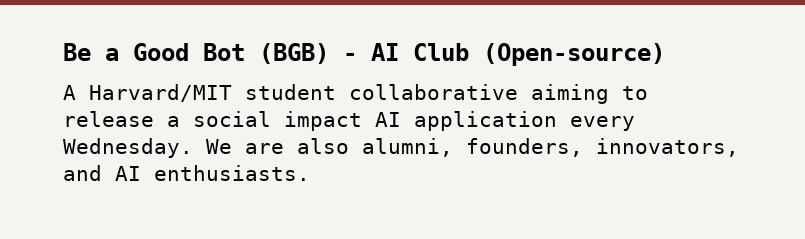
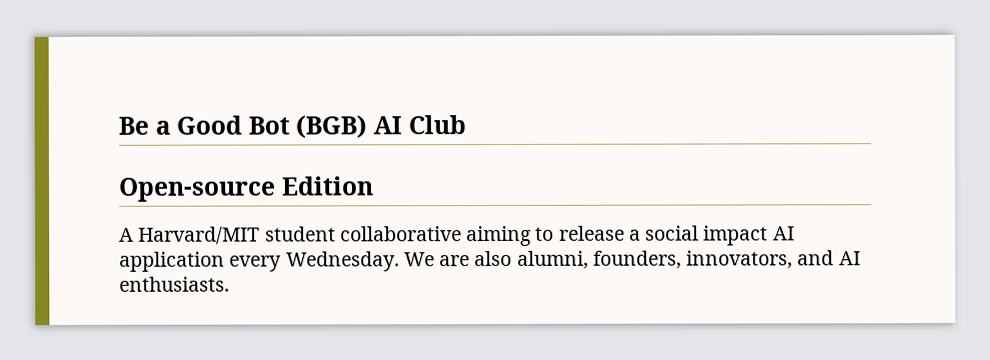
- Be a Good Bot (BGB) - AI Club (Open-source)
+ Be a Good Bot (BGB) AI Club
+ Open-source Edition

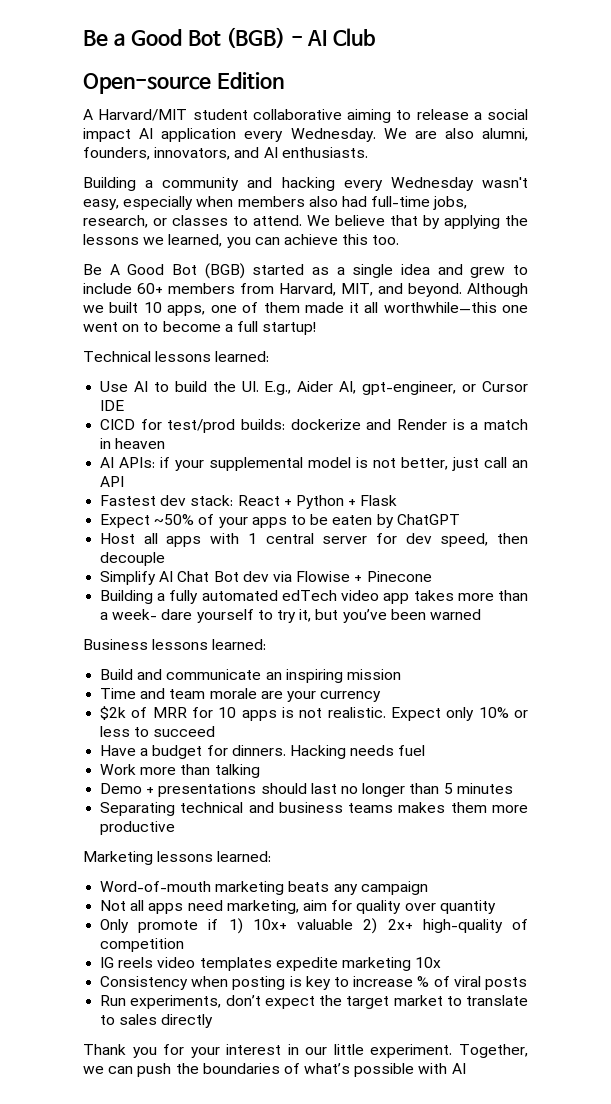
- Be a Good Bot (BGB) AI Club
+ Be a Good Bot (BGB) - AI Club
+ Building a community and hacking every Wednesday wasn't easy, especially when members also had full-time jobs, research, or classes to attend. We believe that by applying the lessons we learned, you can achieve this too.
+ Be A Good Bot (BGB) started as a single idea and grew to include 60+ members from Harvard, MIT, and beyond. Although we built 10 apps, one of them made it all worthwhile—this one went on to become a full startup!
+ Technical lessons learned:
+ Use AI to build the UI. E.g., Aider AI, gpt-engineer, or Cursor IDE
+ CICD for test/prod builds: dockerize and Render is a match in heaven
+ AI APIs: if your supplemental model is not better, just call an API
+ Fastest dev stack: React + Python + Flask
+ Expect ~50% of your apps to be eaten by ChatGPT
+ Host all apps with 1 central server for dev speed, then decouple
+ Simplify AI Chat Bot dev via Flowise + Pinecone
+ Building a fully automated edTech video app takes more than a week- dare yourself to try it, but you’ve been warned
+ Business lessons learned:
+ Build and communicate an inspiring mission
+ Time and team morale are your currency
+ $2k of MRR for 10 apps is not realistic. Expect only 10% or less to succeed
+ Have a budget for dinners. Hacking needs fuel
+ Work more than talking
+ Demo + presentations should last no longer than 5 minutes
+ Separating technical and business teams makes them more productive
+ Marketing lessons learned:
+ Word-of-mouth marketing beats any campaign
+ Not all apps need marketing, aim for quality over quantity
+ Only promote if 1) 10x+ valuable 2) 2x+ high-quality of competition
+ IG reels video templates expedite marketing 10x
+ Consistency when posting is key to increase % of viral posts
+ Run experiments, don’t expect the target market to translate to sales directly
+ Thank you for your interest in our little experiment. Together, we can push the boundaries of what’s possible with AI

